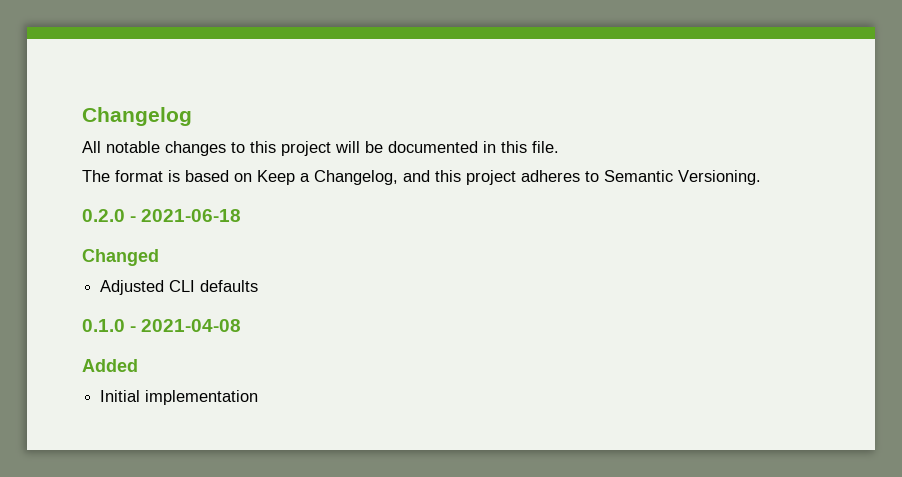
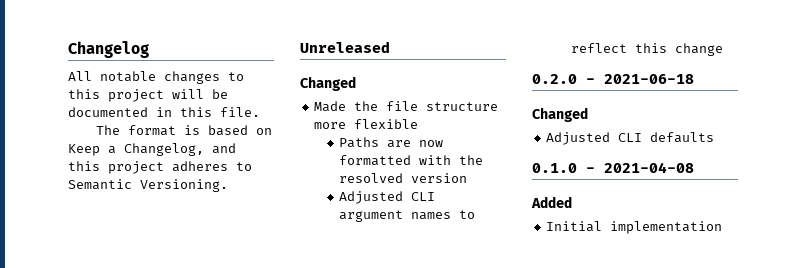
+ Unreleased
+ Changed
+ Made the file structure more flexible
+ Paths are now formatted with the resolved version
+ Adjusted CLI argument names to reflect this change

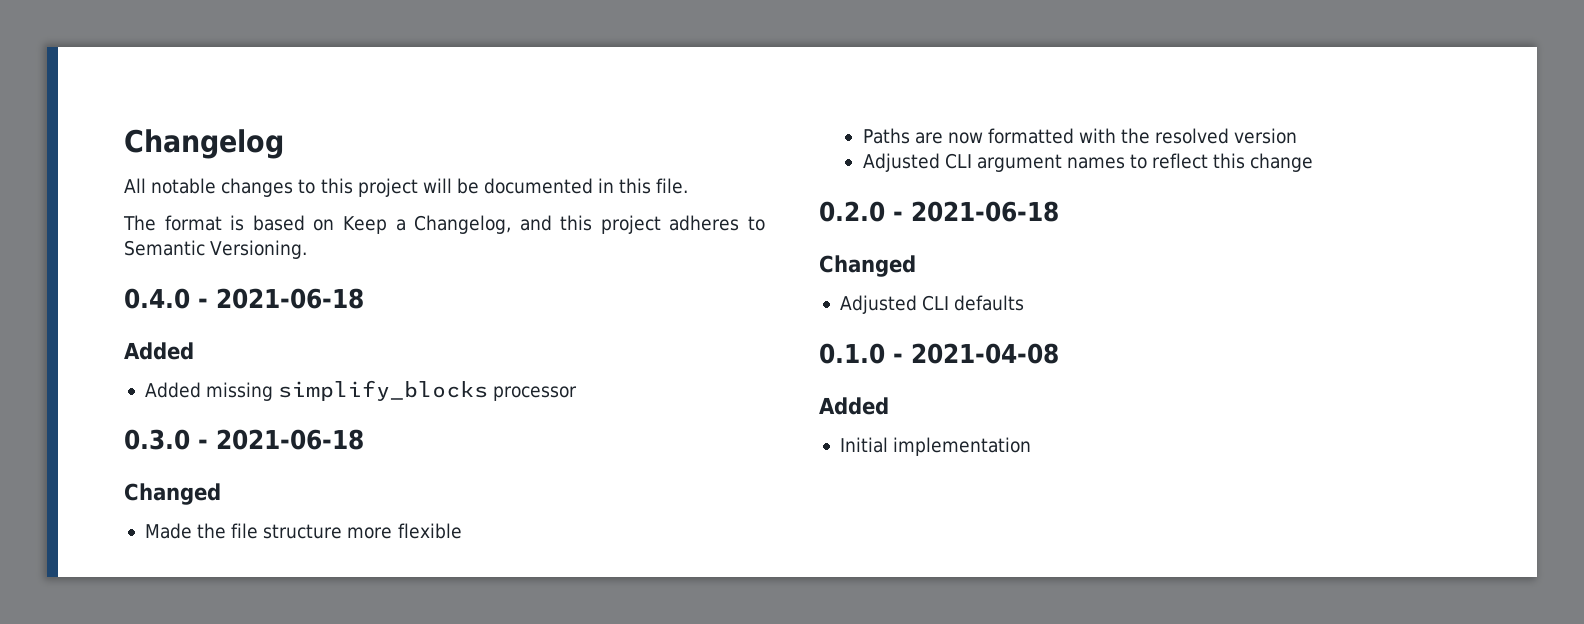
- Unreleased
+ 0.4.0 - 2021-06-18
+ Added
+ Added missing simplify_blocks processor
+ 0.3.0 - 2021-06-18

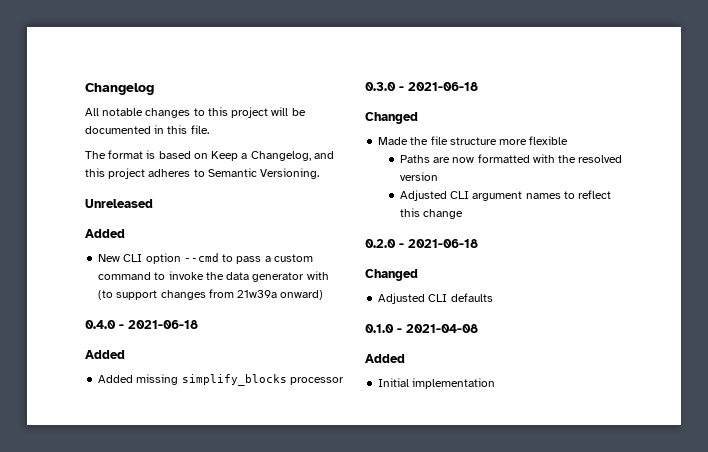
+ Unreleased
+ Added
+ New CLI option --cmd to pass a custom command to invoke the data generator with (to support changes from 21w39a onward)

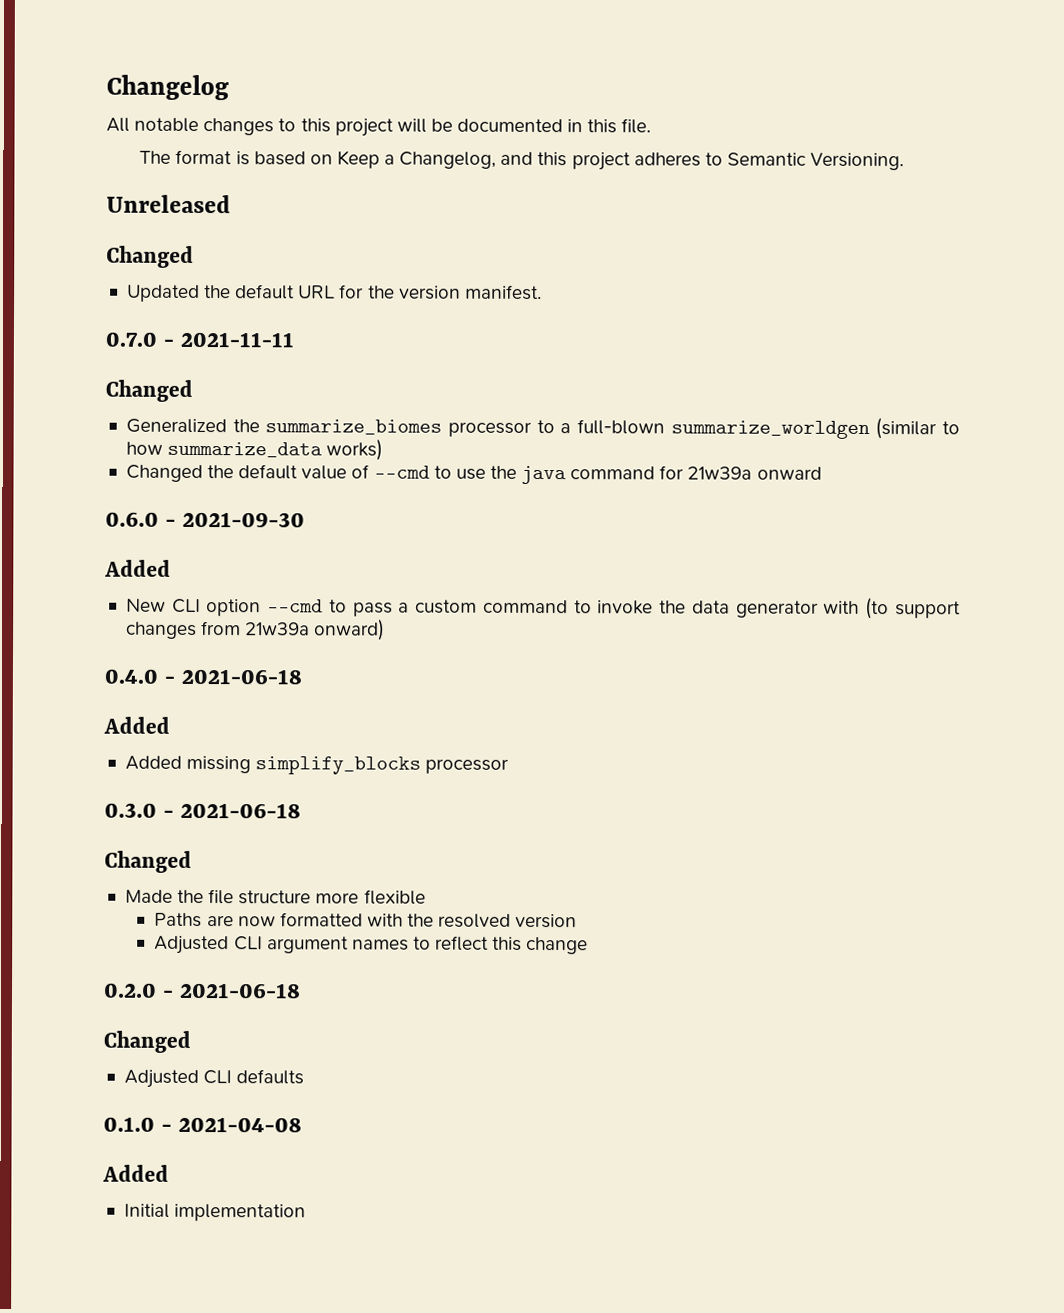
  Unreleased
+ Changed
+ Updated the default URL for the version manifest.
+ 0.7.0 - 2021-11-11
+ Changed
+ Generalized the summarize_biomes processor to a full-blown summarize_worldgen (similar to how summarize_data works)
+ Changed the default value of --cmd to use the java command for 21w39a onward
+ 0.6.0 - 2021-09-30

